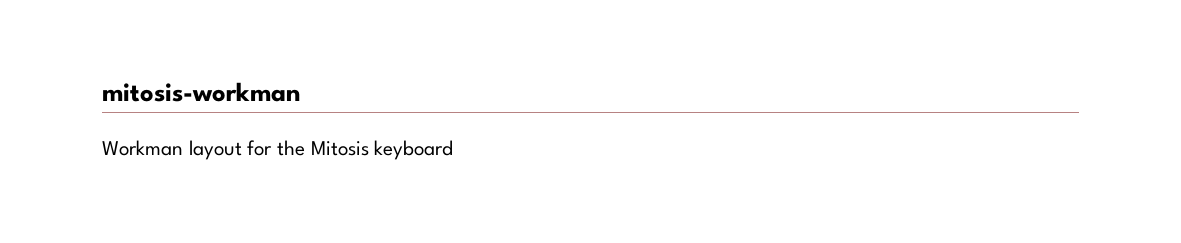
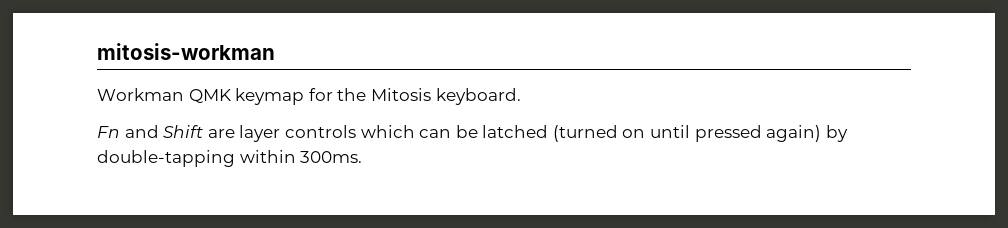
- Workman layout for the Mitosis keyboard
+ Workman QMK keymap for the Mitosis keyboard.
+ Fn and Shift are layer controls which can be latched (turned on until pressed again) by double-tapping within 300ms.

